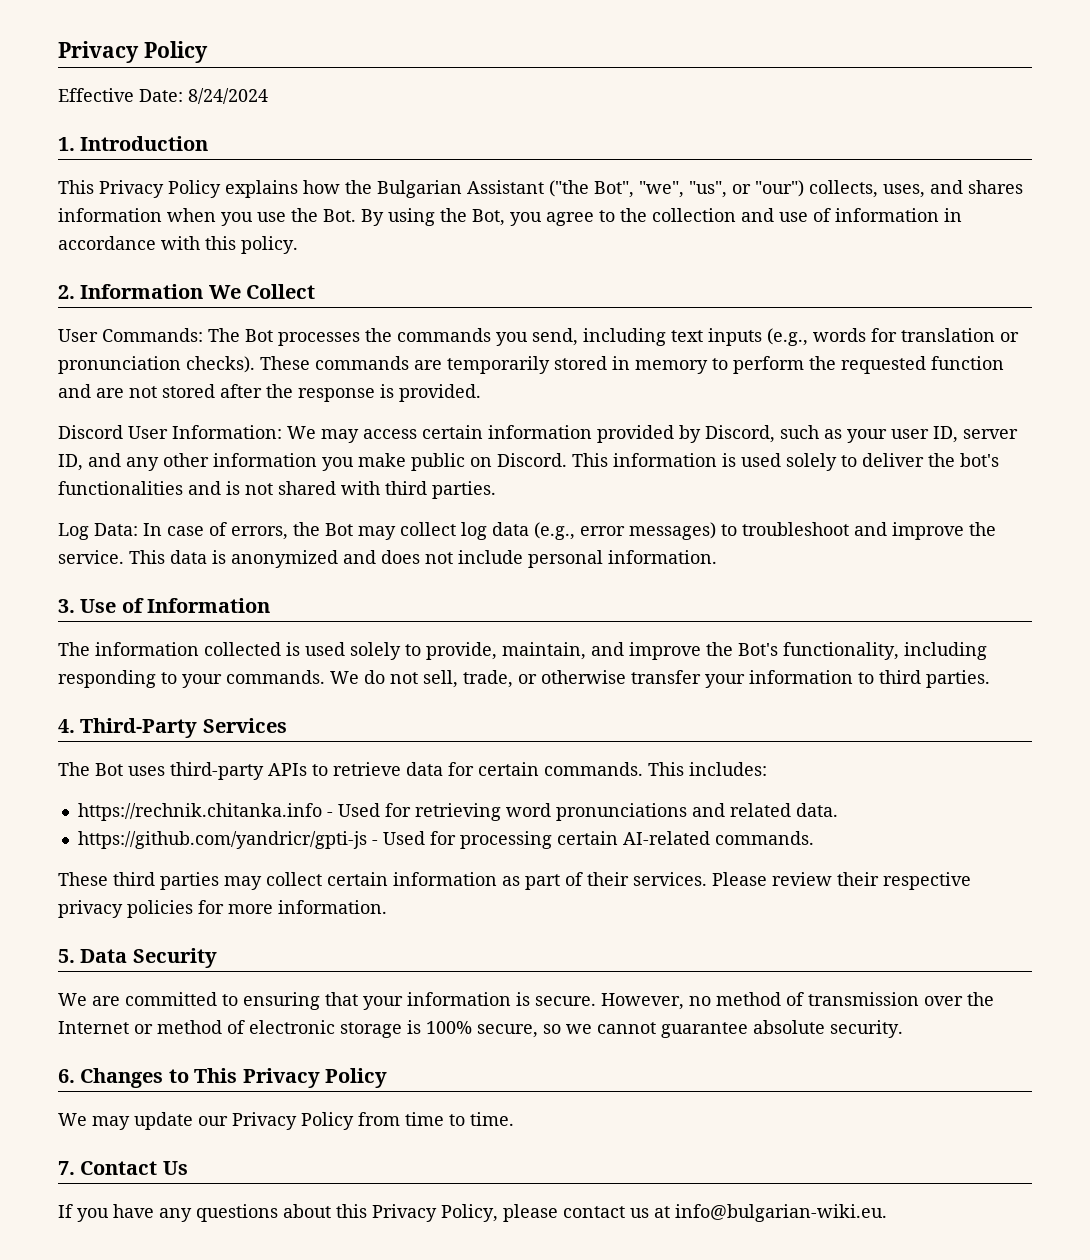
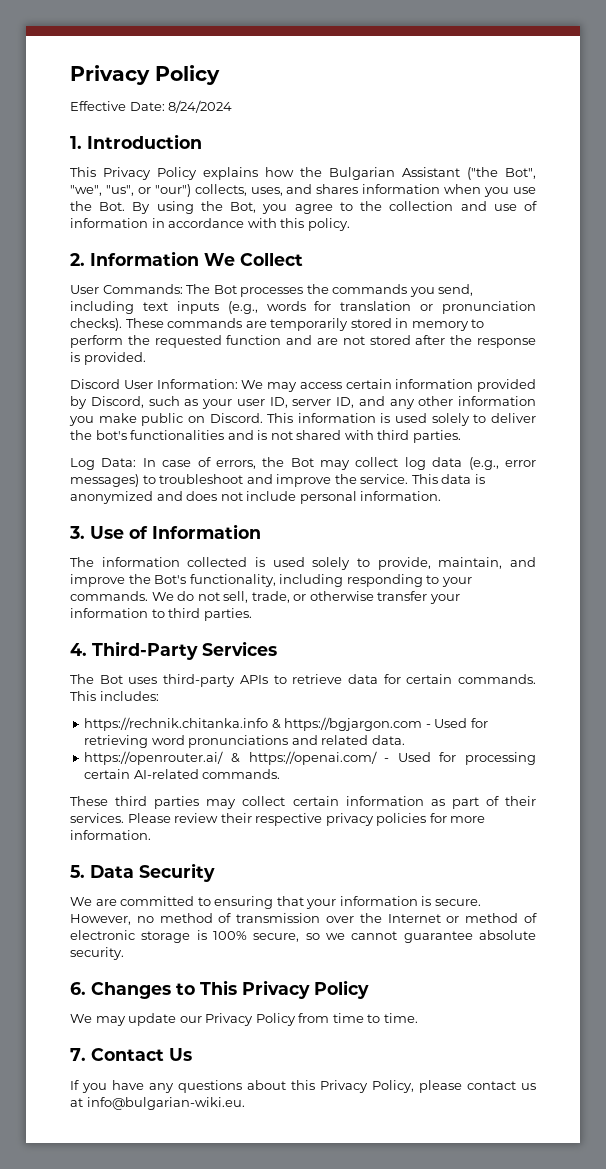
- https://rechnik.chitanka.info - Used for retrieving word pronunciations and related data.
+ https://rechnik.chitanka.info & https://bgjargon.com - Used for retrieving word pronunciations and related data.
- https://github.com/yandricr/gpti-js - Used for processing certain AI-related commands.
+ https://openrouter.ai/ & https://openai.com/ - Used for processing certain AI-related commands.

